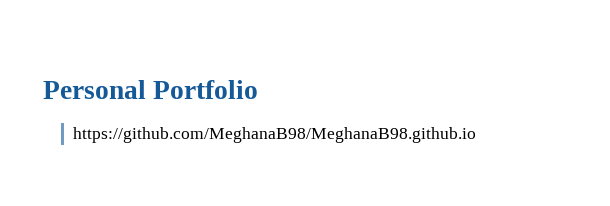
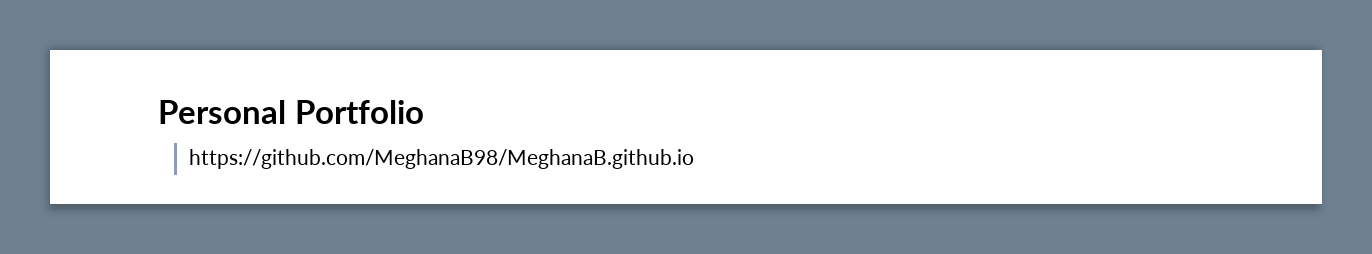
- https://github.com/MeghanaB98/MeghanaB98.github.io
+ https://github.com/MeghanaB98/MeghanaB.github.io

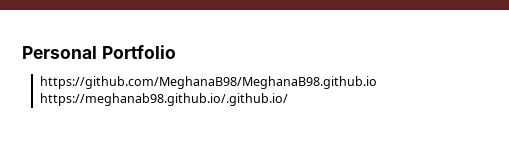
- https://github.com/MeghanaB98/MeghanaB.github.io
+ https://github.com/MeghanaB98/MeghanaB98.github.io https://meghanab98.github.io/.github.io/

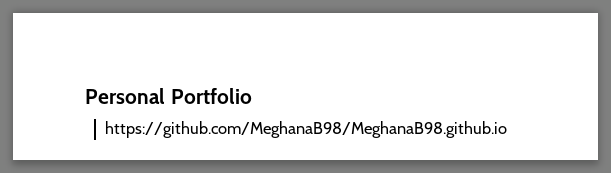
- https://github.com/MeghanaB98/MeghanaB98.github.io https://meghanab98.github.io/.github.io/
+ https://github.com/MeghanaB98/MeghanaB98.github.io

